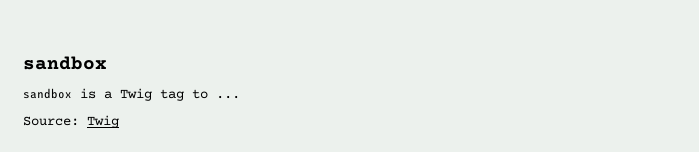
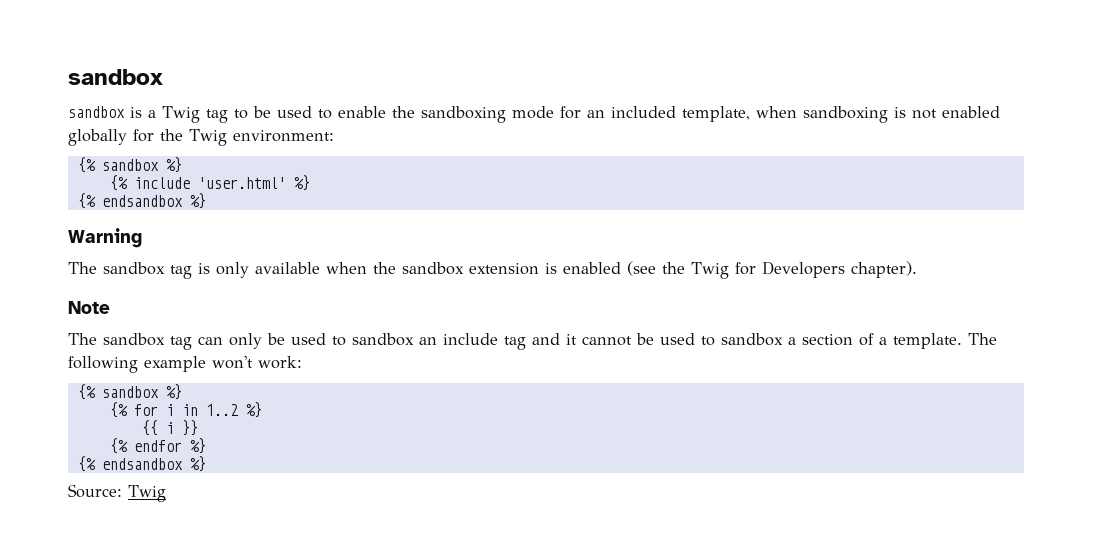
- sandbox is a Twig tag to ...
+ sandbox is a Twig tag to be used to enable the sandboxing mode for an included template, when sandboxing is not enabled globally for the Twig environment:
+ {% sandbox %}
+ {% include 'user.html' %}
+ {% endsandbox %}
+ Warning
+ The sandbox tag is only available when the sandbox extension is enabled (see the Twig for Developers chapter).
+ Note
+ The sandbox tag can only be used to sandbox an include tag and it cannot be used to sandbox a section of a template. The following example won't work:
+ {% sandbox %}
+ {% for i in 1..2 %}
+ {{ i }}
+ {% endfor %}
+ {% endsandbox %}

